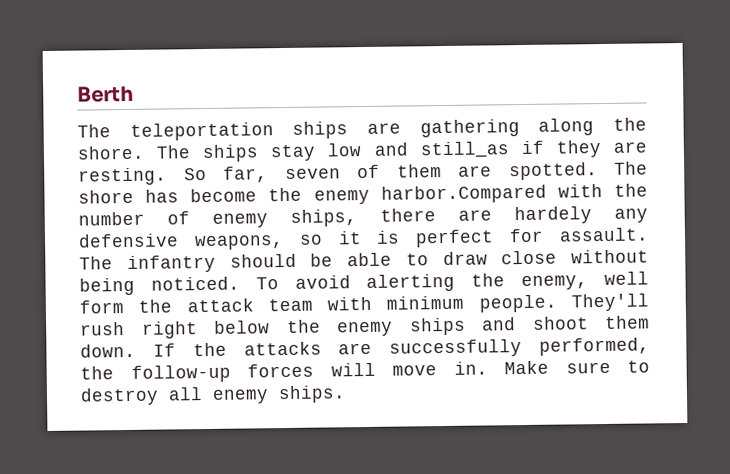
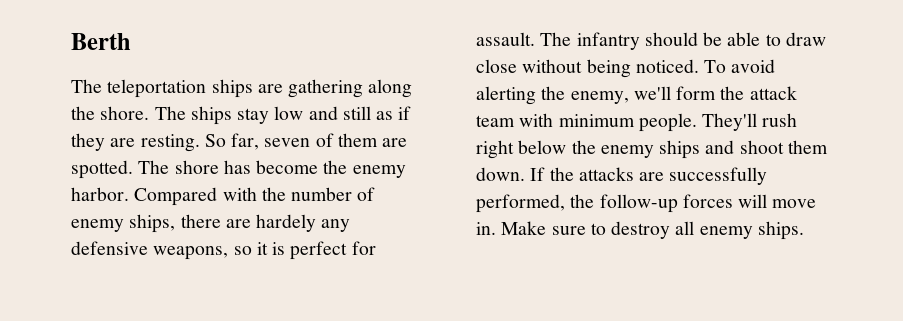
- The ships stay low and still_as if they are resting.
+ The ships stay low and still as if they are resting.
- The shore has become the enemy harbor.Compared with the number of enemy ships, there are hardely any defensive weapons, so it is perfect for assault.
+ The shore has become the enemy harbor. Compared with the number of enemy ships, there are hardely any defensive weapons, so it is perfect for assault.
- To avoid alerting the enemy, well form the attack team with minimum people.
+ To avoid alerting the enemy, we'll form the attack team with minimum people.

